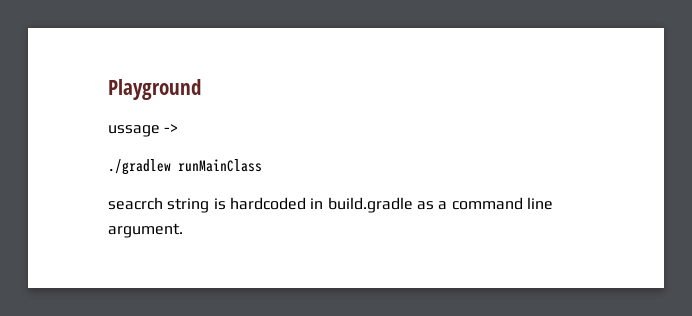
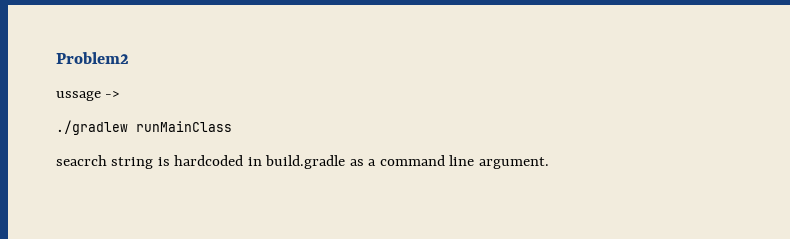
- Playground
+ Problem2

